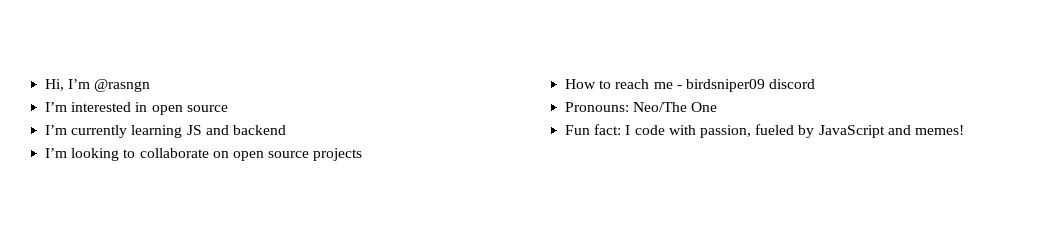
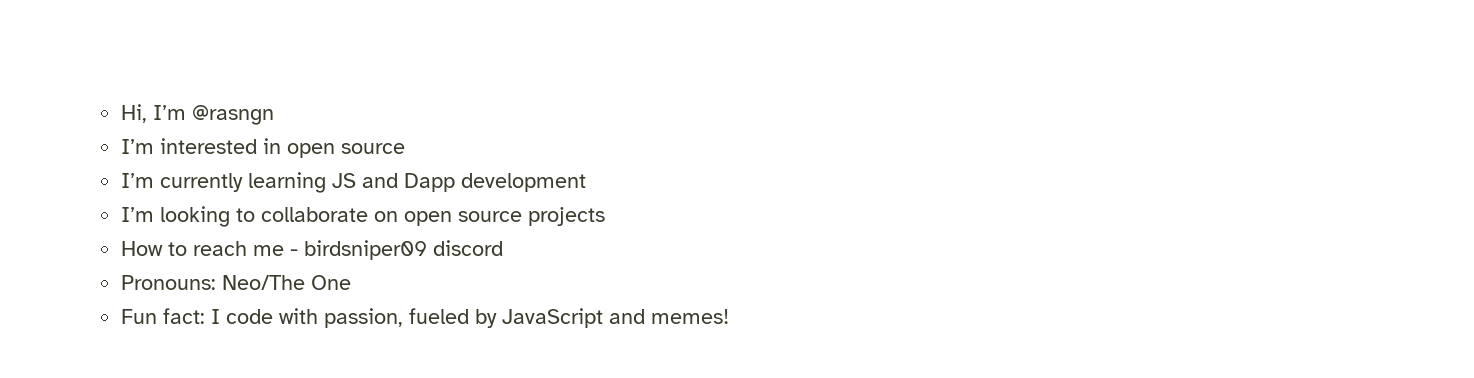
- I’m currently learning JS and backend
+ I’m currently learning JS and Dapp development

